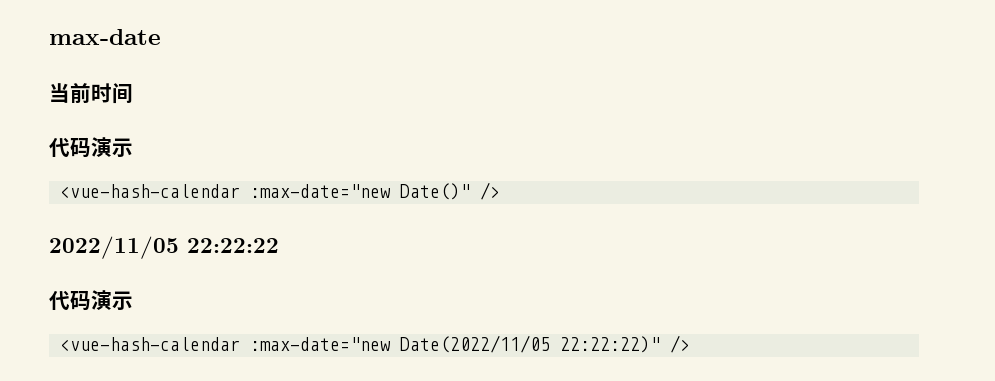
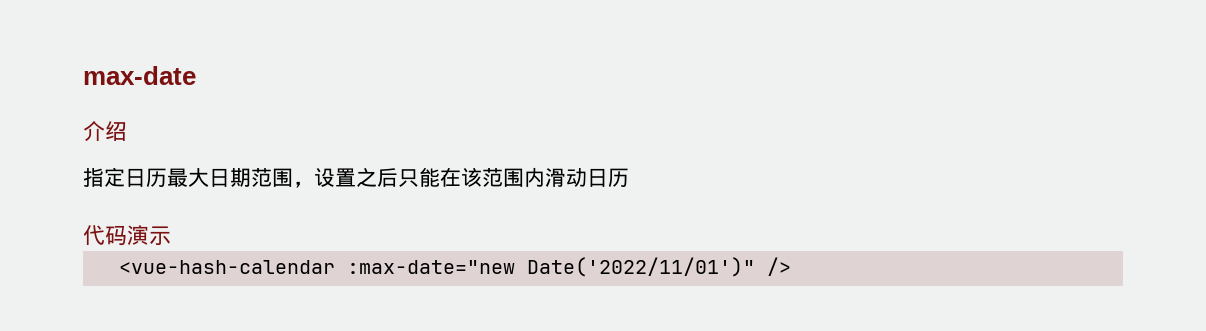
- 当前时间
+ 介绍
+ 指定日历最大日期范围，设置之后只能在该范围内滑动日历
  代码演示
- <vue-hash-calendar :max-date="new Date()" />
- 2022/11/05 22:22:22
- 代码演示
- <vue-hash-calendar :max-date="new Date(2022/11/05 22:22:22)" />
+ <vue-hash-calendar :max-date="new Date('2022/11/01')" />

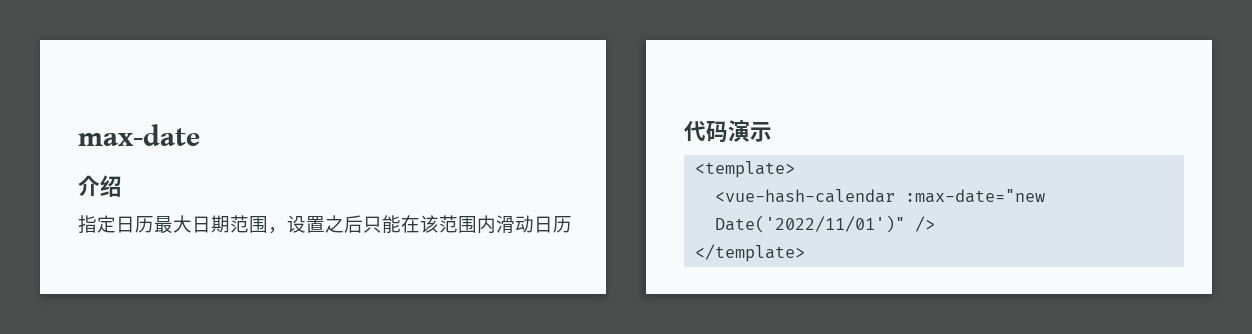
+ <template>
+ </template>

